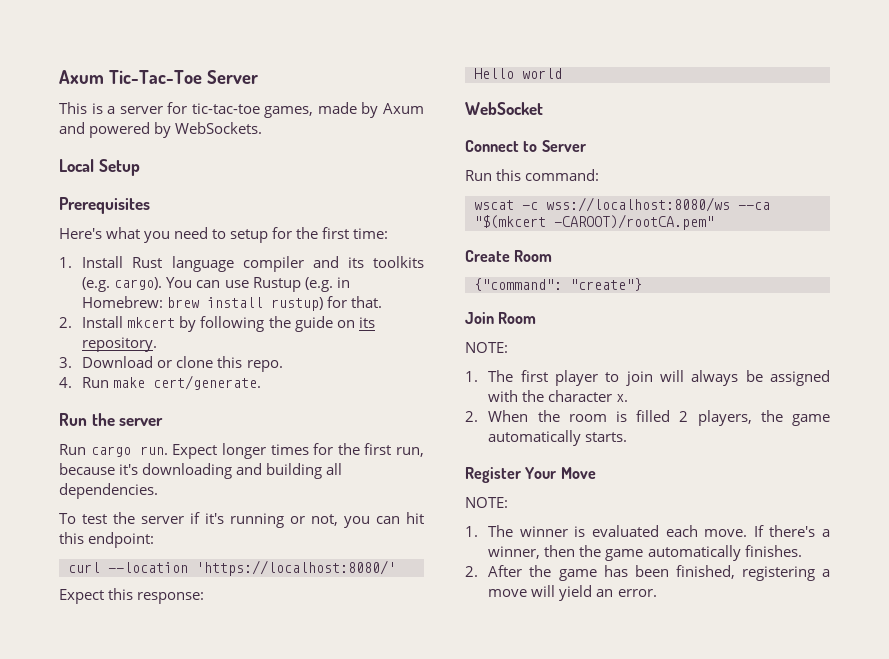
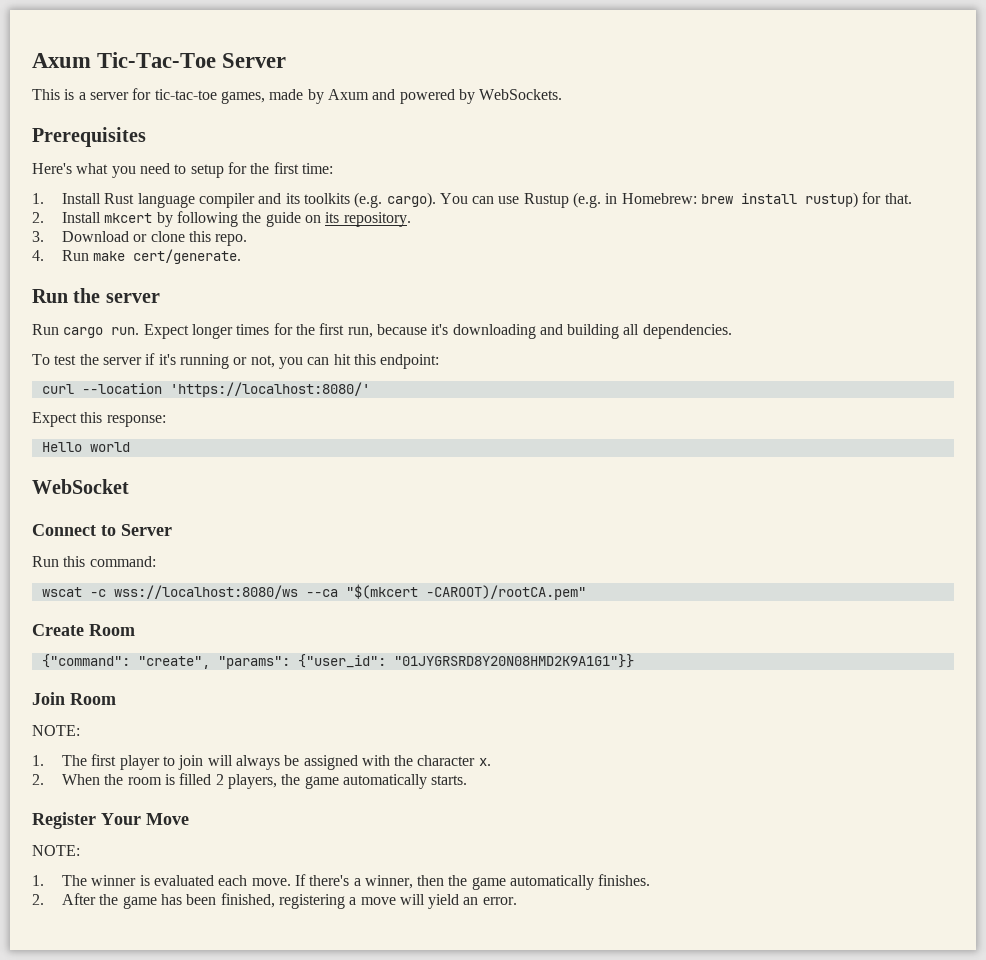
- Local Setup
- {"command": "create"}
+ {"command": "create", "params": {"user_id": "01JYGRSRD8Y20N08HMD2K9A1G1"}}

